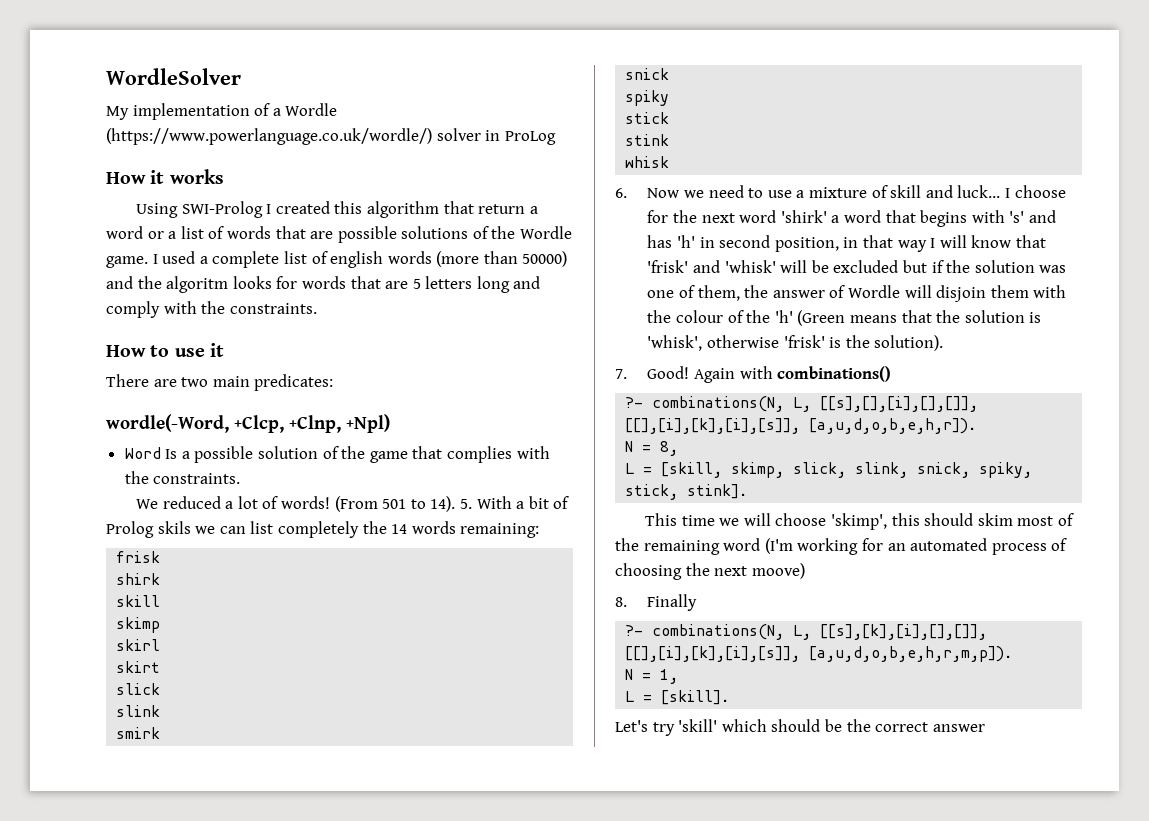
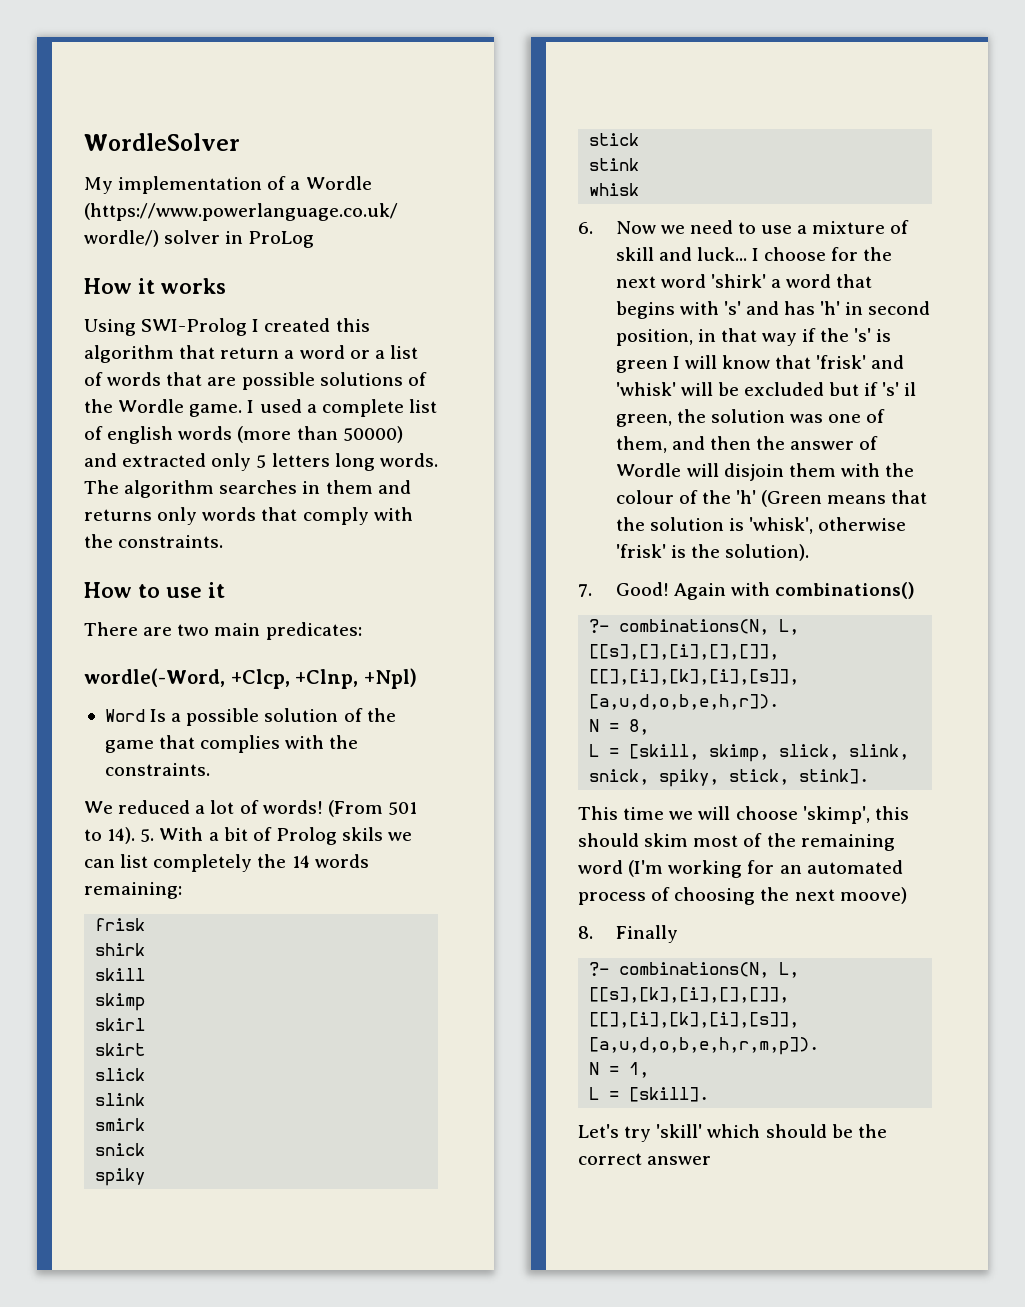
- I used a complete list of english words (more than 50000) and the algoritm looks for words that are 5 letters long and comply with the constraints.
+ I used a complete list of english words (more than 50000) and extracted only 5 letters long words. The algorithm searches in them and returns only words that comply with the constraints.
- I choose for the next word 'shirk' a word that begins with 's' and has 'h' in second position, in that way I will know that 'frisk' and 'whisk' will be excluded but if the solution was one of them, the answer of Wordle will disjoin them with the colour of the 'h' (Green means that the solution is 'whisk', otherwise 'frisk' is the solution).
+ I choose for the next word 'shirk' a word that begins with 's' and has 'h' in second position, in that way if the 's' is green I will know that 'frisk' and 'whisk' will be excluded but if 's' il green, the solution was one of them, and then the answer of Wordle will disjoin them with the colour of the 'h' (Green means that the solution is 'whisk', otherwise 'frisk' is the solution).

